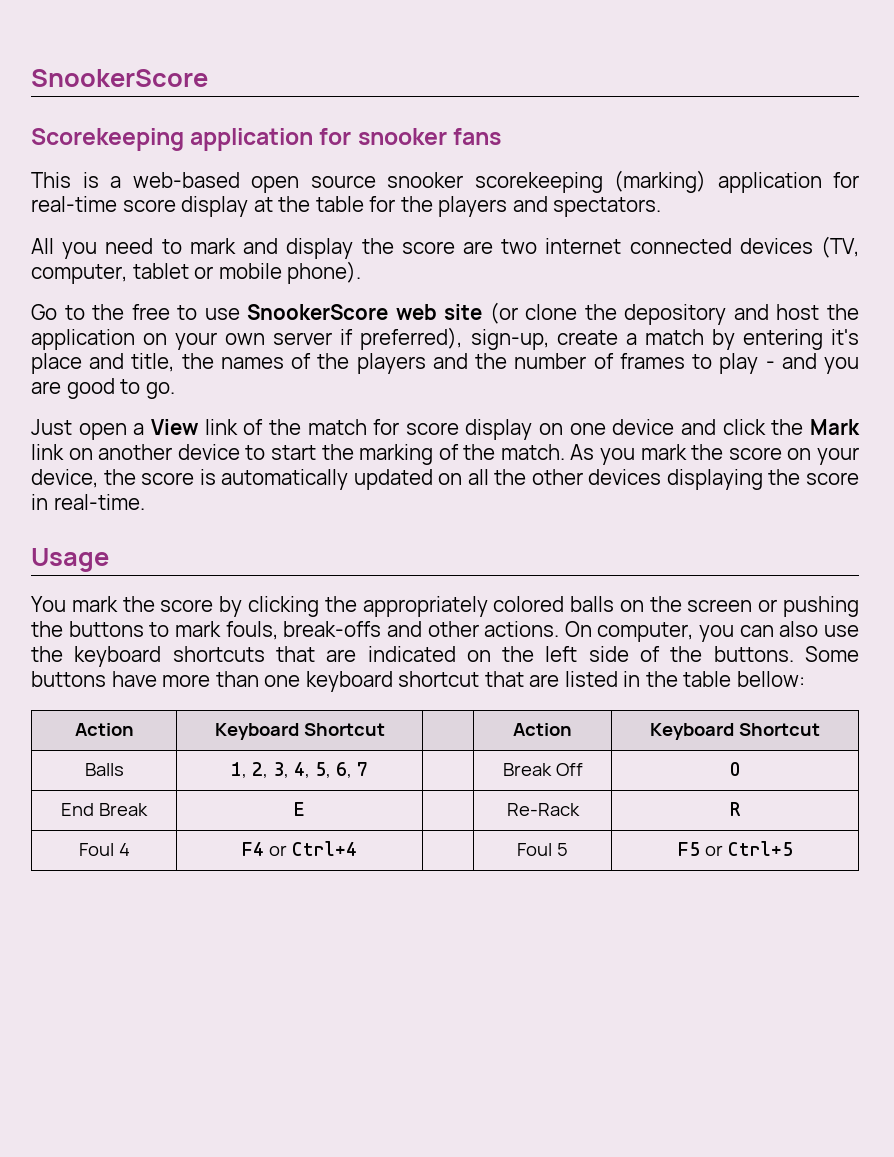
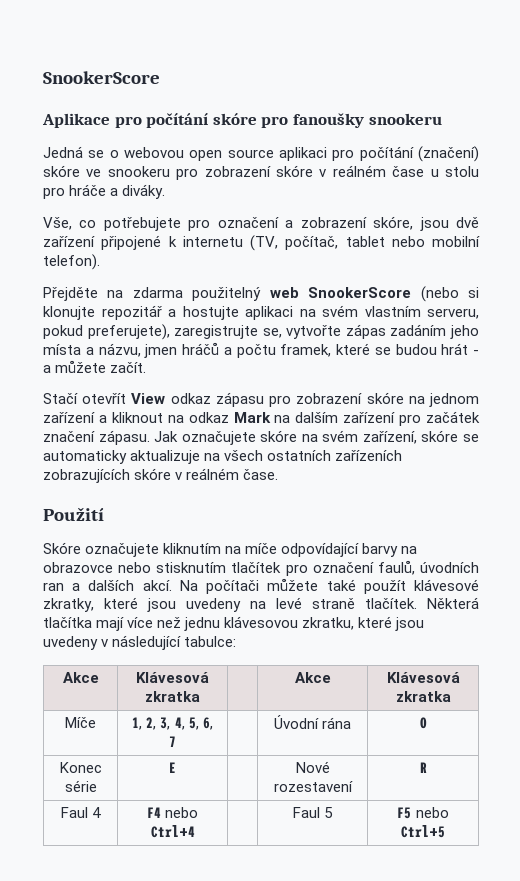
- Scorekeeping application for snooker fans
- This is a web-based open source snooker scorekeeping (marking) application for real-time score display at the table for the players and spectators.
- All you need to mark and display the score are two internet connected devices (TV, computer, tablet or mobile phone).
- Go to the free to use SnookerScore web site (or clone the depository and host the application on your own server if preferred), sign-up, create a match by entering it's place and title, the names of the players and the number of frames to play - and you are good to go.
- Just open a View link of the match for score display on one device and click the Mark link on another device to start the marking of the match. As you mark the score on your device, the score is automatically updated on all the other devices displaying the score in real-time.
- Usage
- You mark the score by clicking the appropriately colored balls on the screen or pushing the buttons to mark fouls, break-offs and other actions. On computer, you can also use the keyboard shortcuts that are indicated on the left side of the buttons. Some buttons have more than one keyboard shortcut that are listed in the table bellow:
- Action | Keyboard Shortcut | | Action | Keyboard Shortcut
- Balls | 1, 2, 3, 4, 5, 6, 7 | | Break Off | O
+ Aplikace pro počítání skóre pro fanoušky snookeru
+ Jedná se o webovou open source aplikaci pro počítání (značení) skóre ve snookeru pro zobrazení skóre v reálném čase u stolu pro hráče a diváky.
+ Vše, co potřebujete pro označení a zobrazení skóre, jsou dvě zařízení připojené k internetu (TV, počítač, tablet nebo mobilní telefon).
+ Přejděte na zdarma použitelný web SnookerScore (nebo si klonujte repozitář a hostujte aplikaci na svém vlastním serveru, pokud preferujete), zaregistrujte se, vytvořte zápas zadáním jeho místa a názvu, jmen hráčů a počtu framek, které se budou hrát - a můžete začít.
+ Stačí otevřít View odkaz zápasu pro zobrazení skóre na jednom zařízení a kliknout na odkaz Mark na dalším zařízení pro začátek značení zápasu. Jak označujete skóre na svém zařízení, skóre se automaticky aktualizuje na všech ostatních zařízeních zobrazujících skóre v reálném čase.
+ Použití
+ Skóre označujete kliknutím na míče odpovídající barvy na obrazovce nebo stisknutím tlačítek pro označení faulů, úvodních ran a dalších akcí. Na počítači můžete také použít klávesové zkratky, které jsou uvedeny na levé straně tlačítek. Některá tlačítka mají více než jednu klávesovou zkratku, které jsou uvedeny v následující tabulce:
+ Akce | Klávesová zkratka | | Akce | Klávesová zkratka
+ Míče | 1, 2, 3, 4, 5, 6, 7 | | Úvodní rána | O
- End Break | E | | Re-Rack | R
+ Konec série | E | | Nové rozestavení | R
- Foul 4 | F4 or Ctrl+4 | | Foul 5 | F5 or Ctrl+5
+ Faul 4 | F4 nebo Ctrl+4 | | Faul 5 | F5 nebo Ctrl+5

